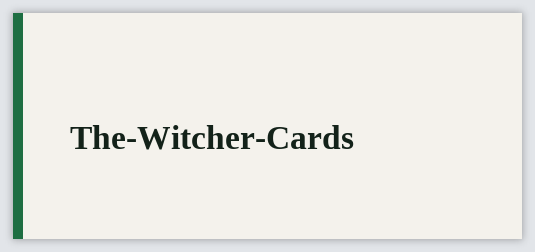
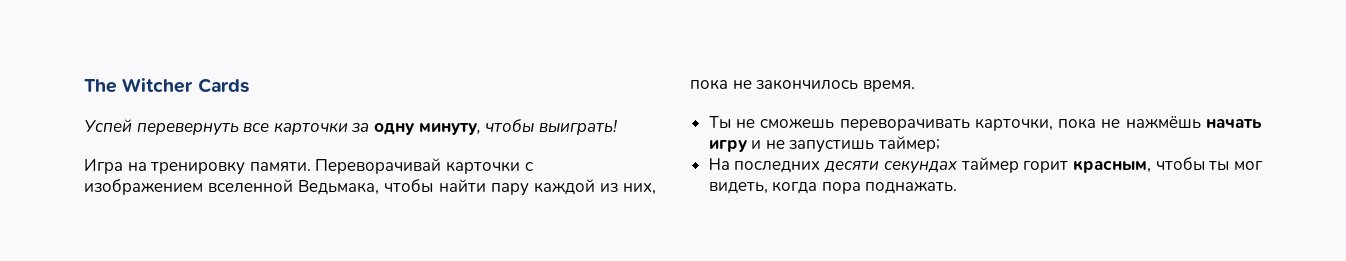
- The-Witcher-Cards
+ The Witcher Cards
+ Успей перевернуть все карточки за одну минуту, чтобы выиграть!
+ Игра на тренировку памяти. Переворачивай карточки с изображением вселенной Ведьмака, чтобы найти пару каждой из них, пока не закончилось время.
+ Ты не сможешь переворачивать карточки, пока не нажмёшь начать игру и не запустишь таймер;
+ На последних десяти секундах таймер горит красным, чтобы ты мог видеть, когда пора поднажать.

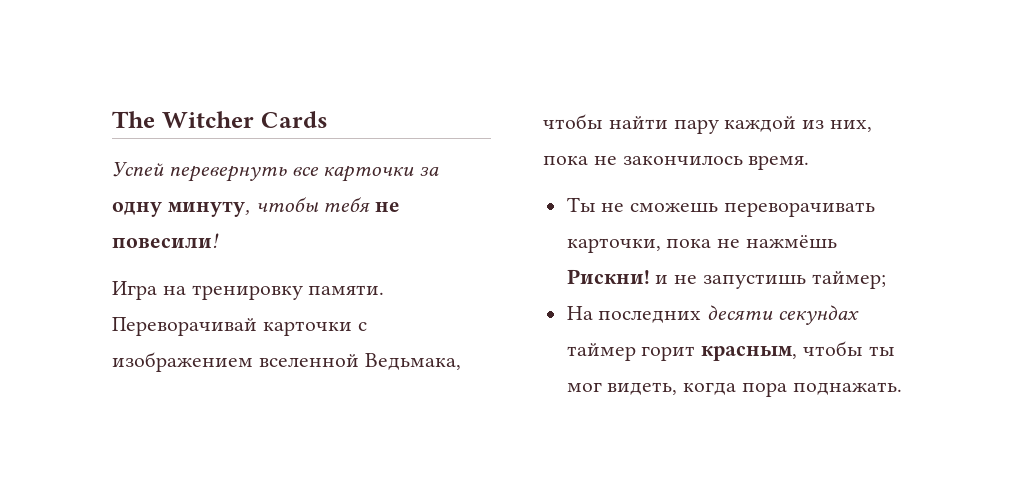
- Успей перевернуть все карточки за одну минуту, чтобы выиграть!
+ Успей перевернуть все карточки за одну минуту, чтобы тебя не повесили!
- Ты не сможешь переворачивать карточки, пока не нажмёшь начать игру и не запустишь таймер;
+ Ты не сможешь переворачивать карточки, пока не нажмёшь Рискни! и не запустишь таймер;

